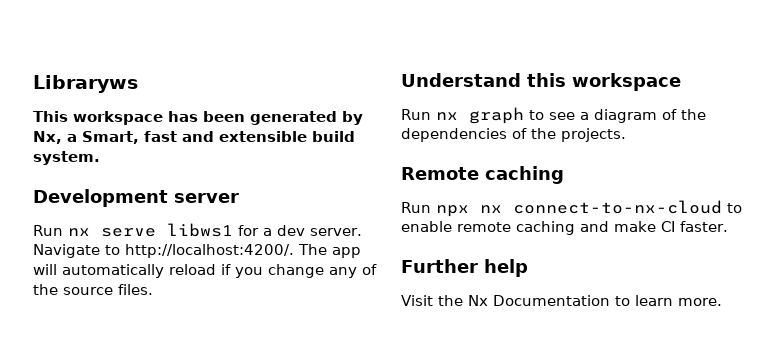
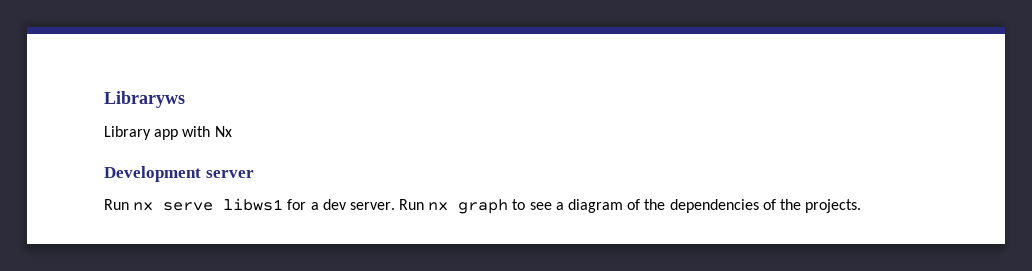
- This workspace has been generated by Nx, a Smart, fast and extensible build system.
+ Library app with Nx
- Run nx serve libws1 for a dev server. Navigate to http://localhost:4200/. The app will automatically reload if you change any of the source files.
- Understand this workspace
- Run nx graph to see a diagram of the dependencies of the projects.
+ Run nx serve libws1 for a dev server. Run nx graph to see a diagram of the dependencies of the projects.
- Remote caching
- Run npx nx connect-to-nx-cloud to enable remote caching and make CI faster.
- Further help
- Visit the Nx Documentation to learn more.

